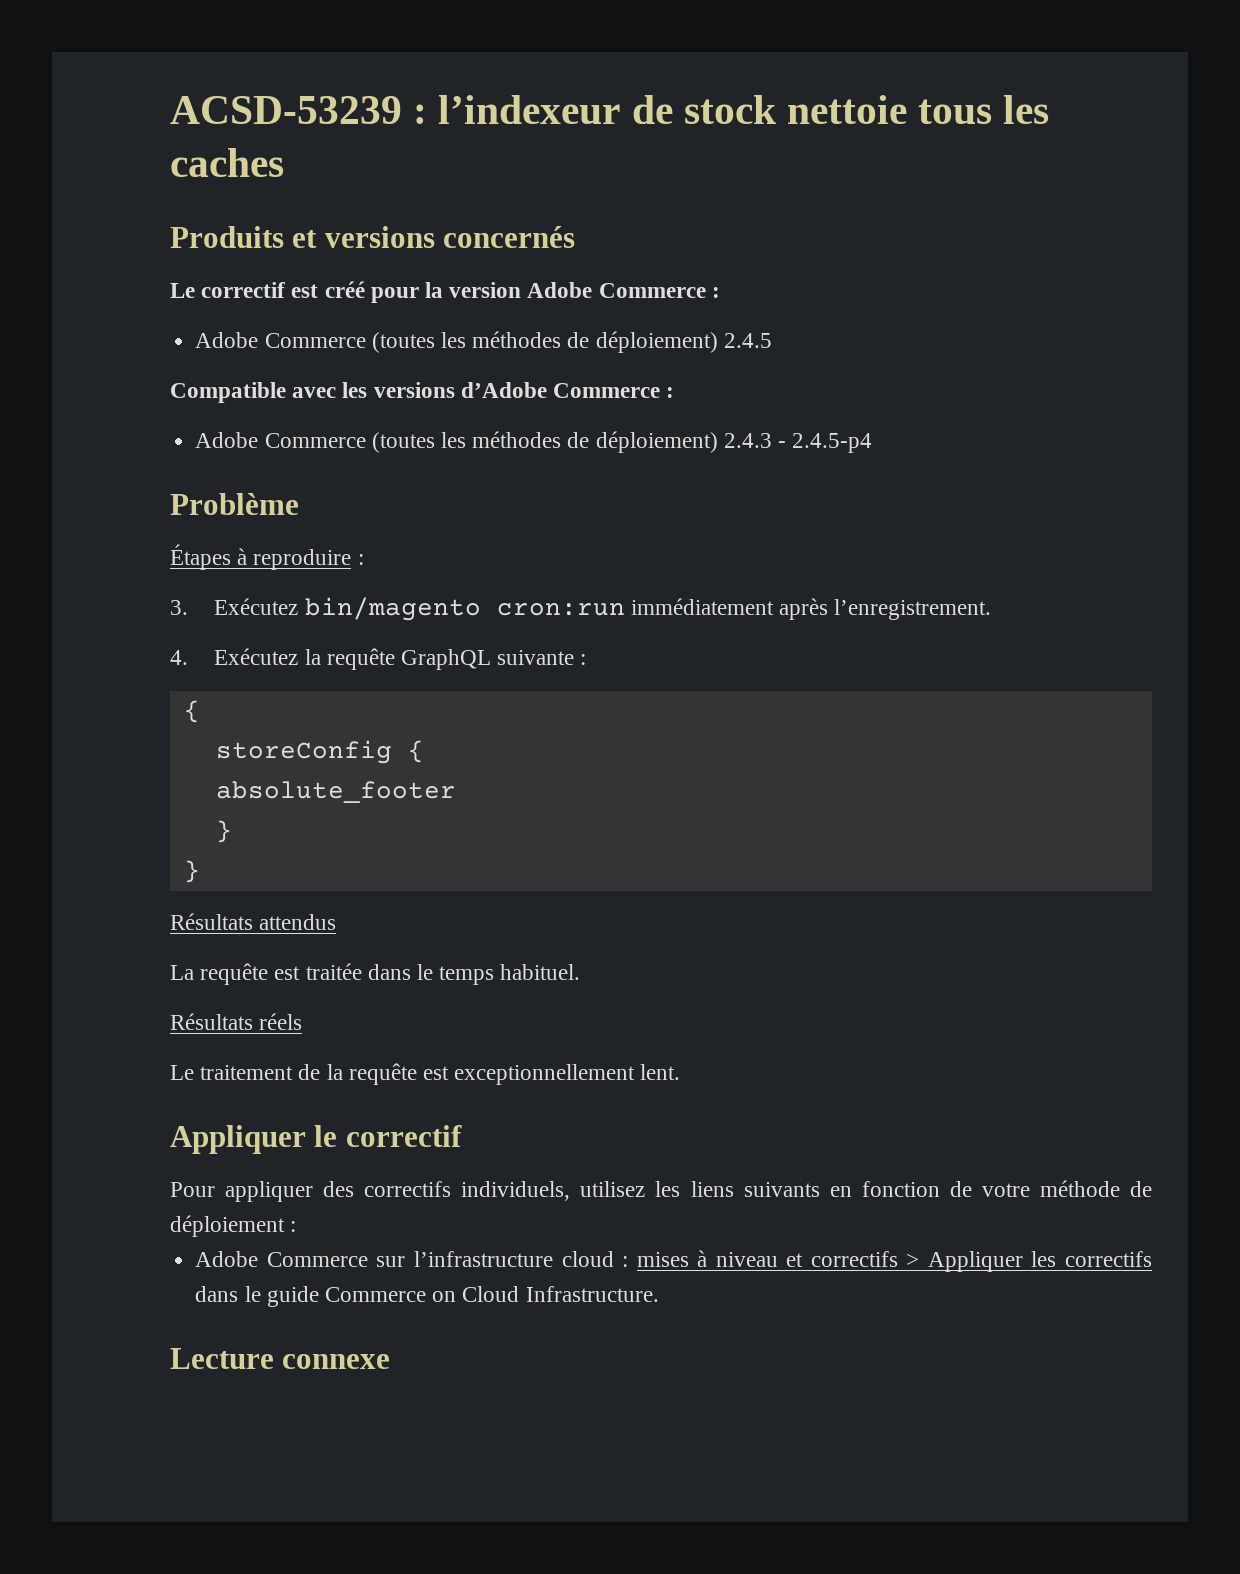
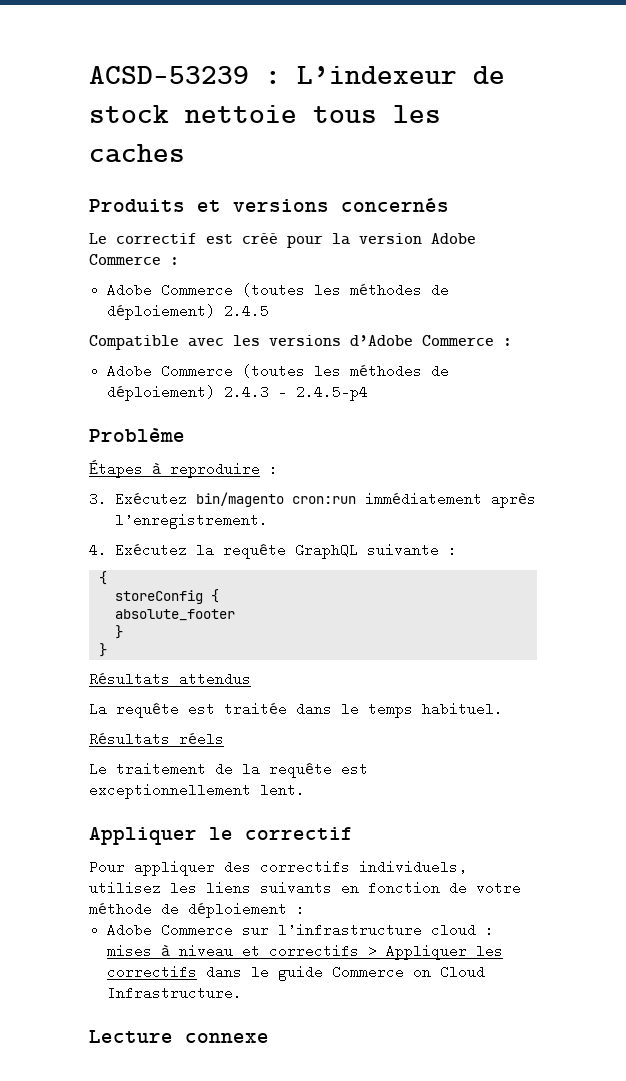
- ACSD-53239 : l’indexeur de stock nettoie tous les caches
+ ACSD-53239 : L’indexeur de stock nettoie tous les caches

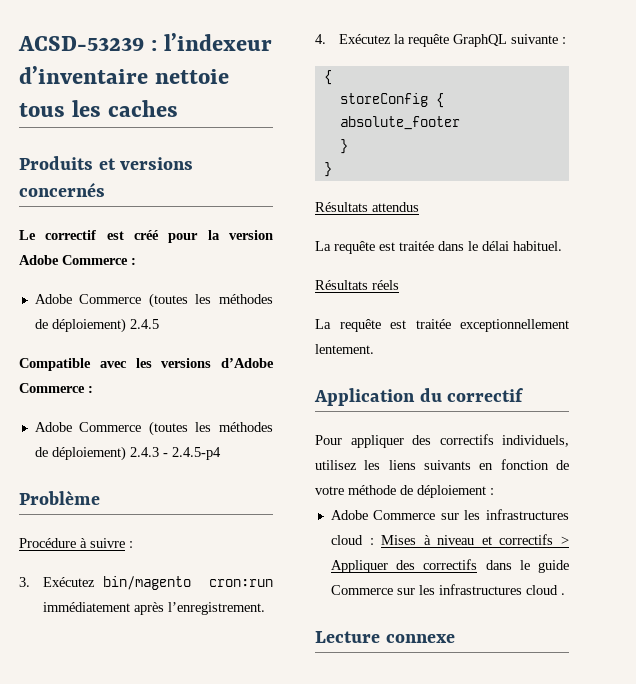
- ACSD-53239 : L’indexeur de stock nettoie tous les caches
+ ACSD-53239 : l’indexeur d’inventaire nettoie tous les caches
- Étapes à reproduire :
+ Procédure à suivre :
- La requête est traitée dans le temps habituel.
+ La requête est traitée dans le délai habituel.
- Le traitement de la requête est exceptionnellement lent.
- Appliquer le correctif
+ La requête est traitée exceptionnellement lentement.
+ Application du correctif
- Adobe Commerce sur l’infrastructure cloud : mises à niveau et correctifs > Appliquer les correctifs dans le guide Commerce on Cloud Infrastructure.
+ Adobe Commerce sur les infrastructures cloud : Mises à niveau et correctifs > Appliquer des correctifs dans le guide Commerce sur les infrastructures cloud .

